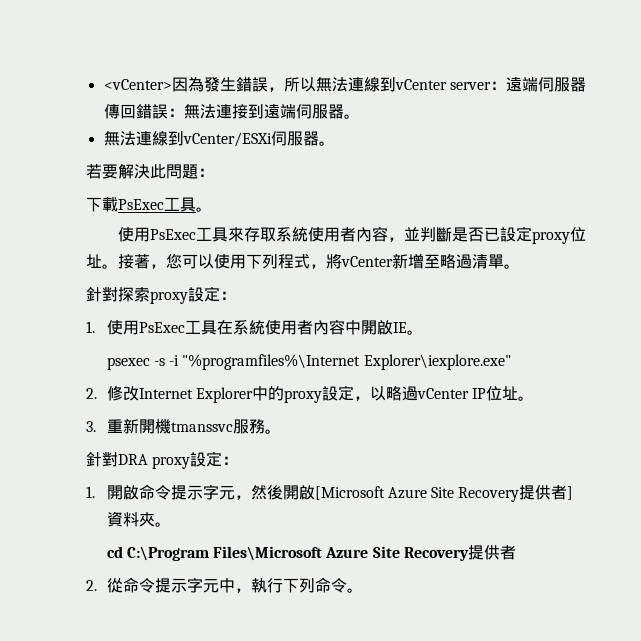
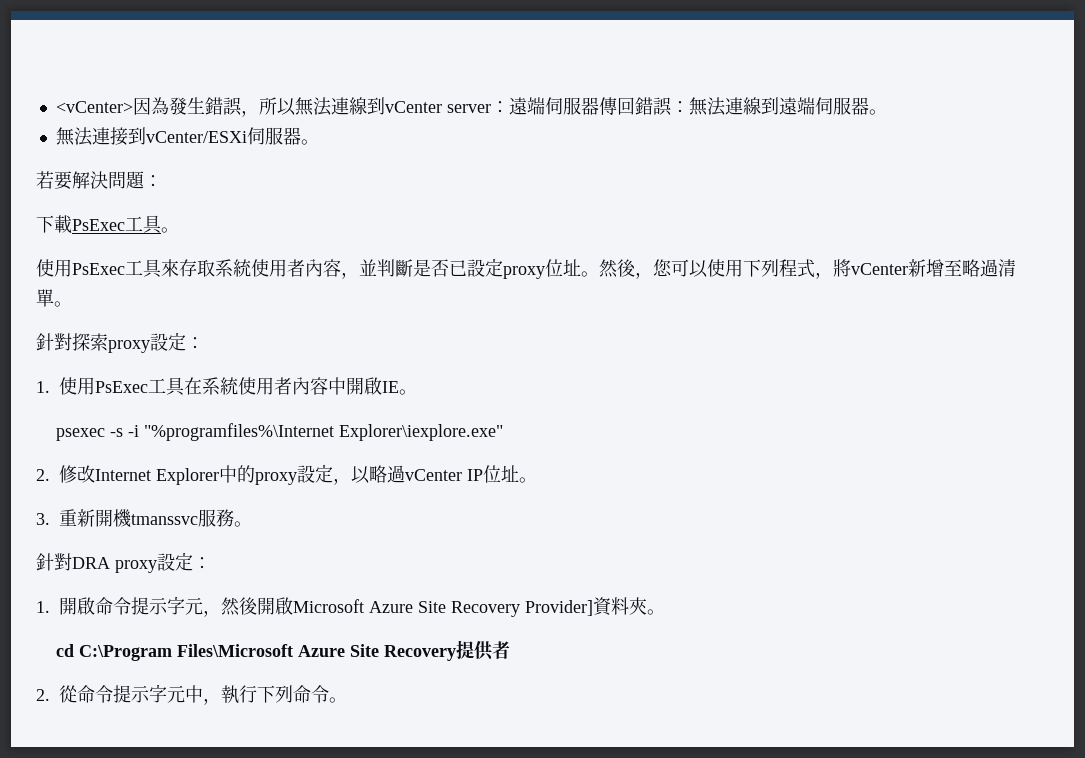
- <vCenter>因為發生錯誤，所以無法連線到vCenter server：遠端伺服器傳回錯誤：無法連接到遠端伺服器。
+ <vCenter>因為發生錯誤，所以無法連線到vCenter server：遠端伺服器傳回錯誤：無法連線到遠端伺服器。
- 無法連線到vCenter/ESXi伺服器。
+ 無法連接到vCenter/ESXi伺服器。
- 若要解決此問題：
+ 若要解決問題：
- 接著，您可以使用下列程式，將vCenter新增至略過清單。
+ 然後，您可以使用下列程式，將vCenter新增至略過清單。
- 1.開啟命令提示字元，然後開啟[Microsoft Azure Site Recovery提供者]資料夾。
+ 1.開啟命令提示字元，然後開啟Microsoft Azure Site Recovery Provider]資料夾。

